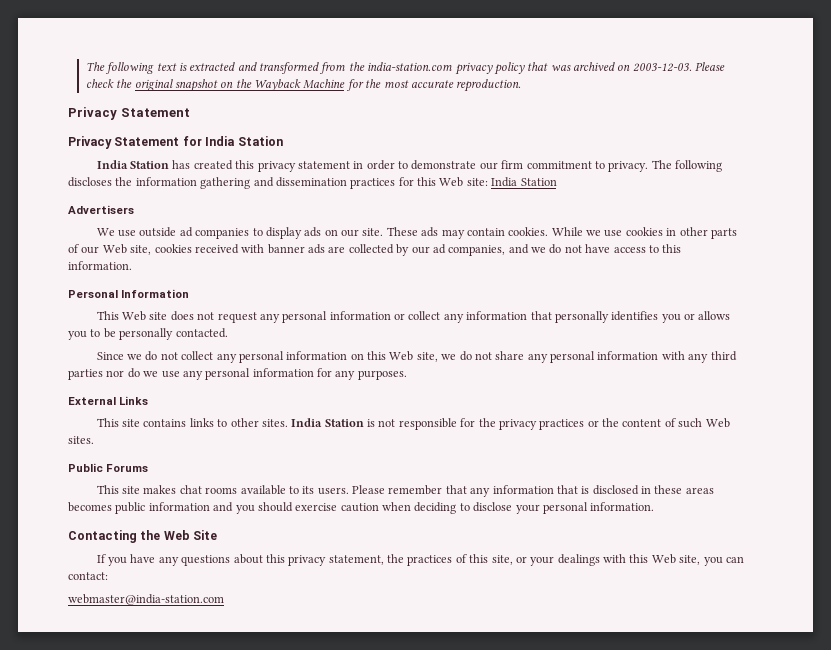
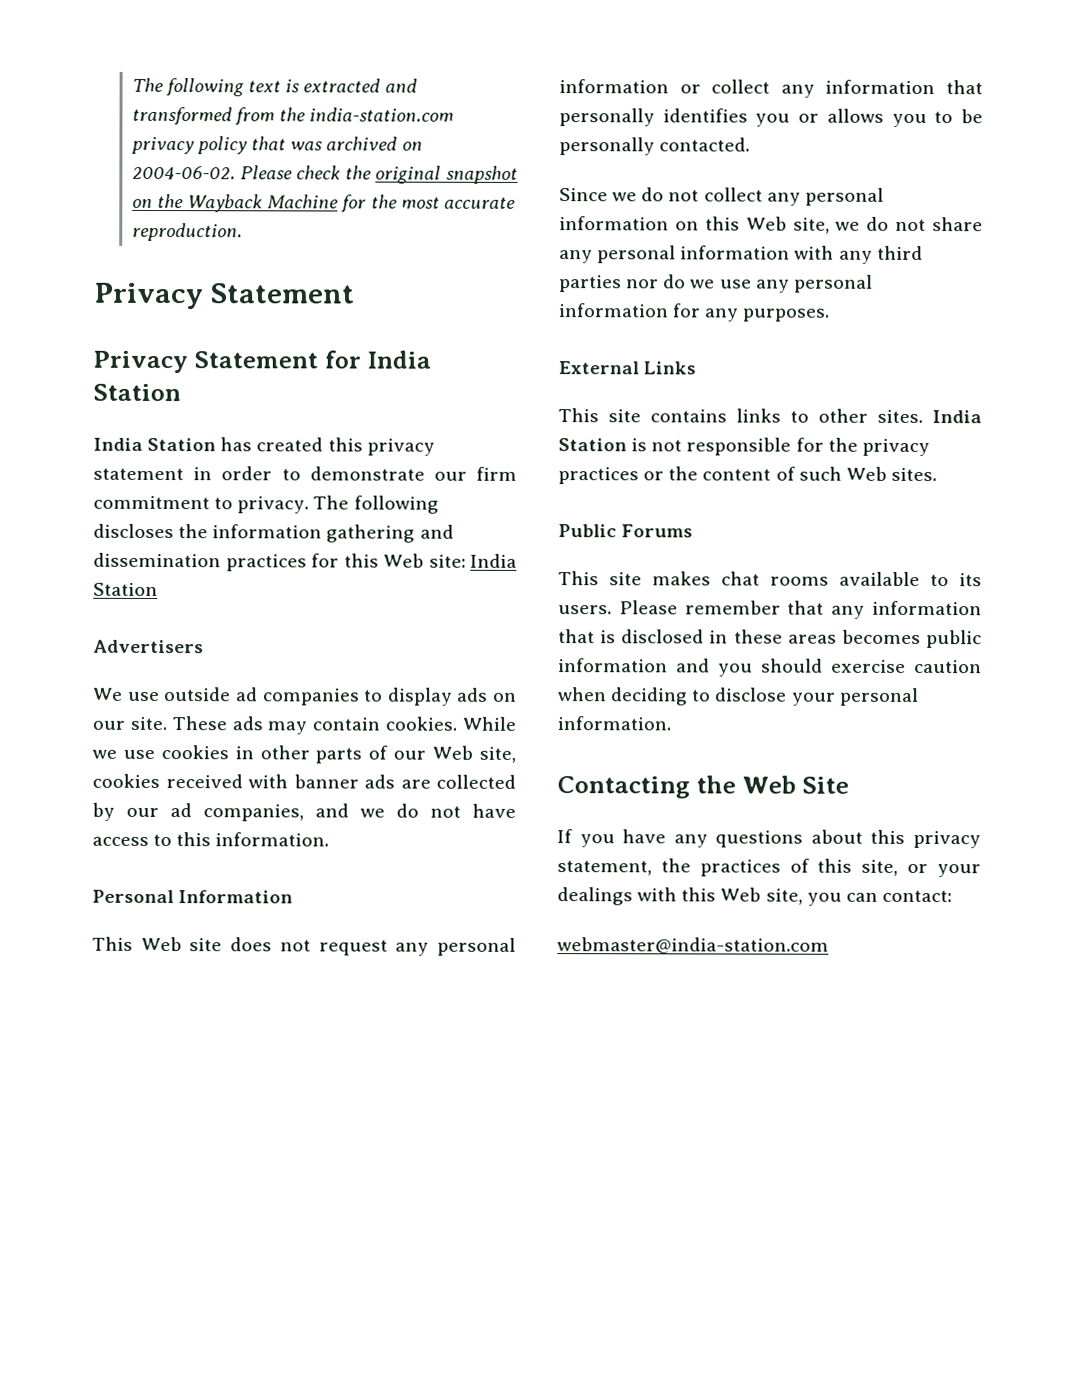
- The following text is extracted and transformed from the india-station.com privacy policy that was archived on 2003-12-03.
+ The following text is extracted and transformed from the india-station.com privacy policy that was archived on 2004-06-02.

